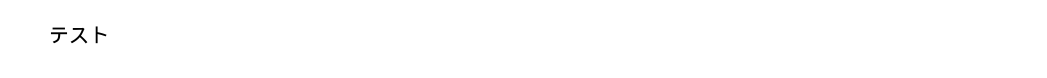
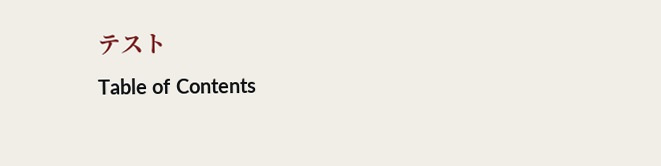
+ Table of Contents

